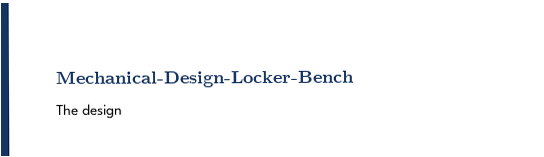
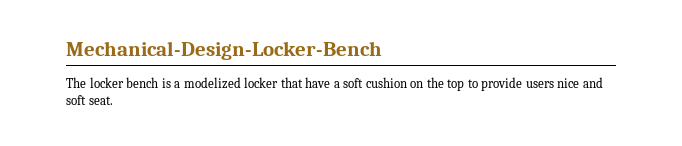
- The design
+ The locker bench is a modelized locker that have a soft cushion on the top to provide users nice and soft seat.

